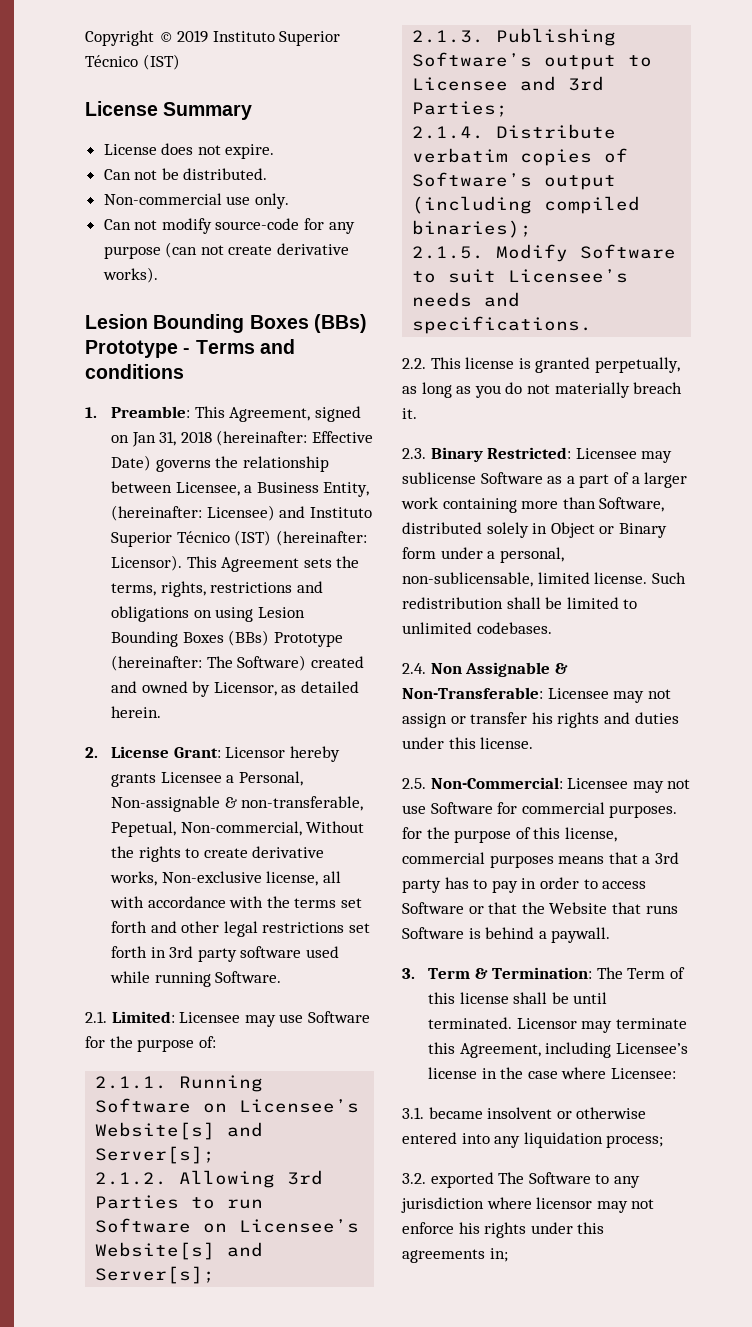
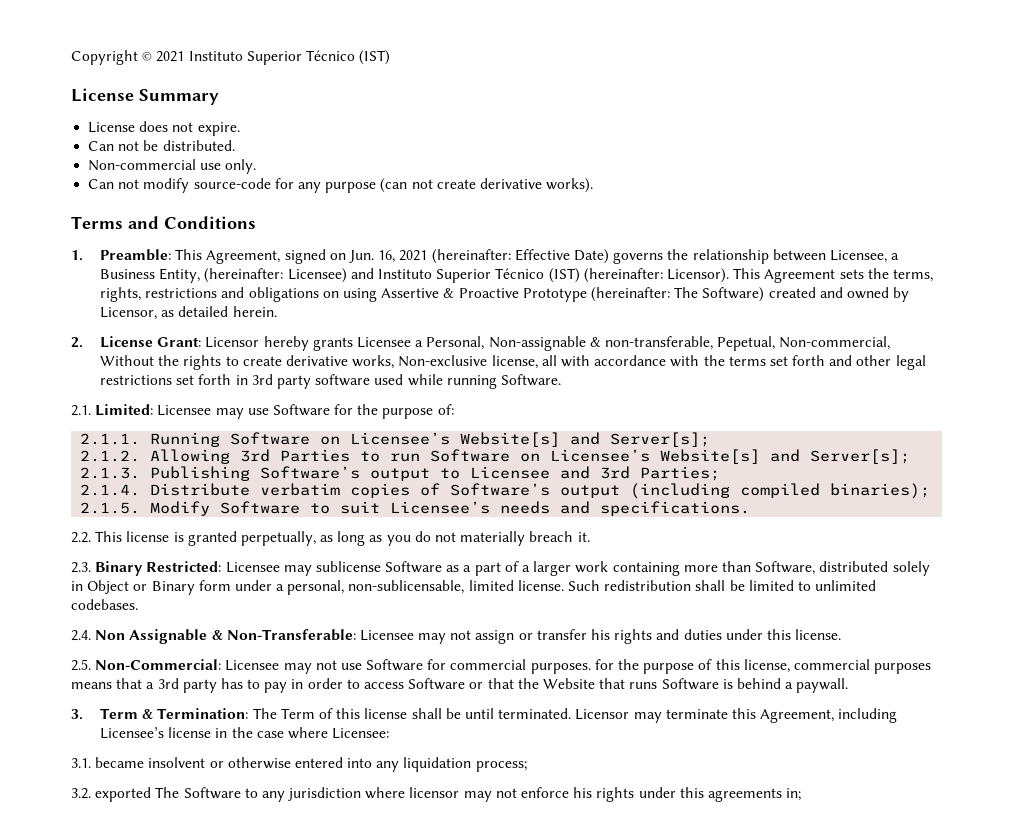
- Copyright © 2019 Instituto Superior Técnico (IST)
+ Copyright © 2021 Instituto Superior Técnico (IST)
- Lesion Bounding Boxes (BBs) Prototype - Terms and conditions
+ Terms and Conditions
- 1. Preamble: This Agreement, signed on Jan 31, 2018 (hereinafter: Effective Date) governs the relationship between Licensee, a Business Entity, (hereinafter: Licensee) and Instituto Superior Técnico (IST) (hereinafter: Licensor).
+ 1. Preamble: This Agreement, signed on Jun. 16, 2021 (hereinafter: Effective Date) governs the relationship between Licensee, a Business Entity, (hereinafter: Licensee) and Instituto Superior Técnico (IST) (hereinafter: Licensor).
- This Agreement sets the terms, rights, restrictions and obligations on using Lesion Bounding Boxes (BBs) Prototype (hereinafter: The Software) created and owned by Licensor, as detailed herein.
+ This Agreement sets the terms, rights, restrictions and obligations on using Assertive & Proactive Prototype (hereinafter: The Software) created and owned by Licensor, as detailed herein.

